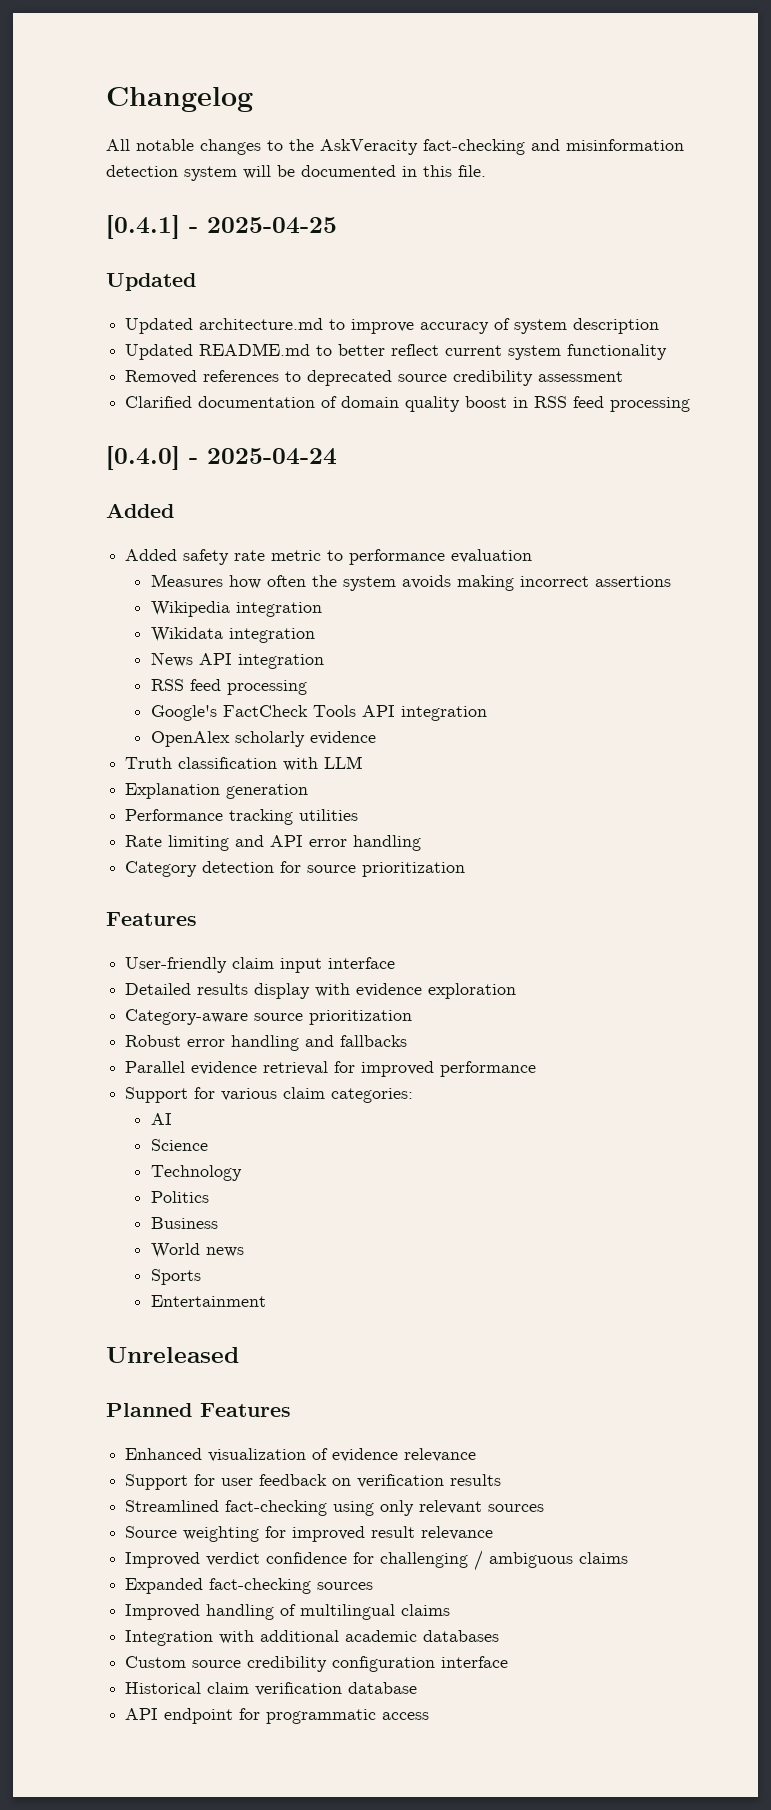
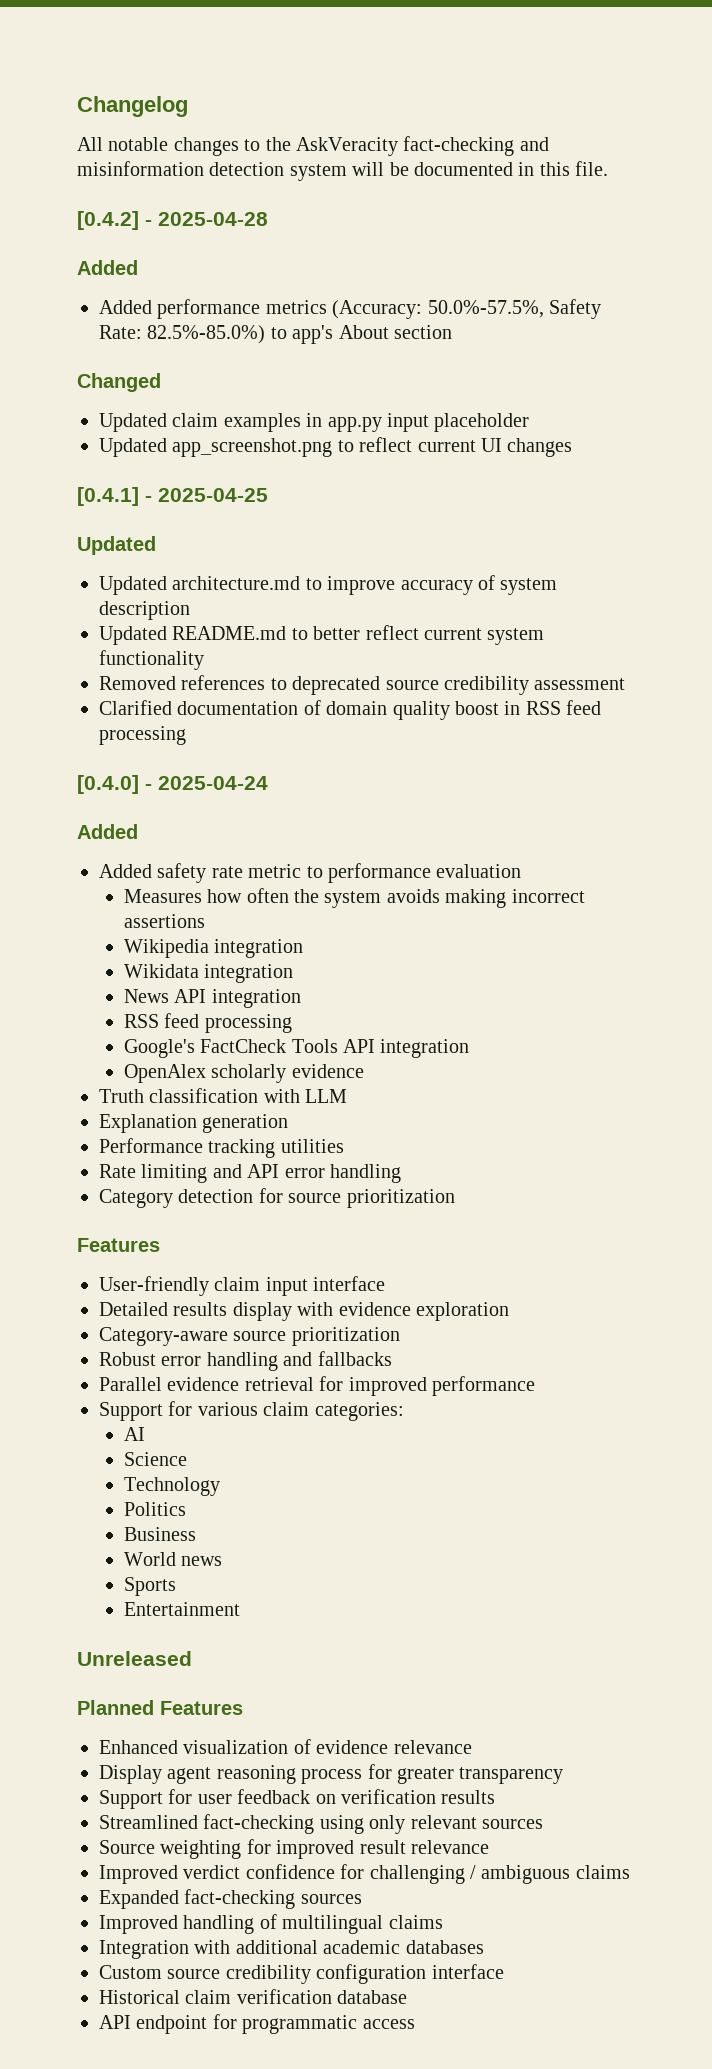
+ [0.4.2] - 2025-04-28
+ Added
+ Added performance metrics (Accuracy: 50.0%-57.5%, Safety Rate: 82.5%-85.0%) to app's About section
+ Changed
+ Updated claim examples in app.py input placeholder
+ Updated app_screenshot.png to reflect current UI changes
+ Display agent reasoning process for greater transparency

